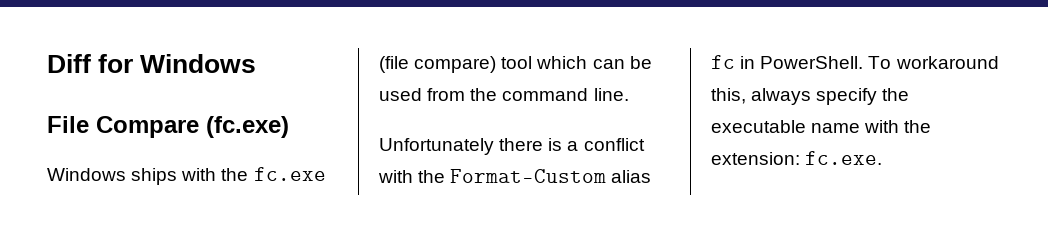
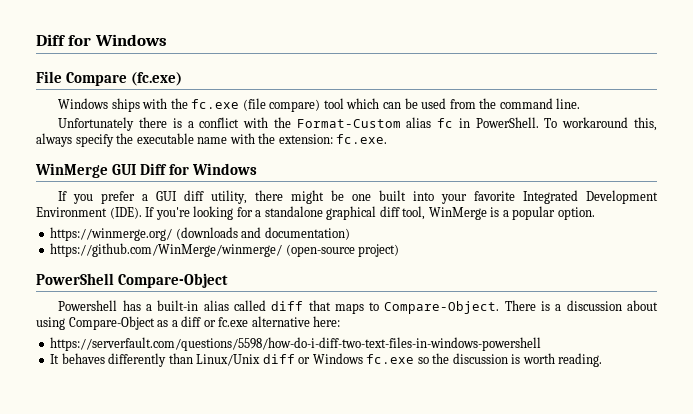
+ WinMerge GUI Diff for Windows
+ If you prefer a GUI diff utility, there might be one built into your favorite Integrated Development Environment (IDE). If you're looking for a standalone graphical diff tool, WinMerge is a popular option.
+ https://winmerge.org/ (downloads and documentation)
+ https://github.com/WinMerge/winmerge/ (open-source project)
+ PowerShell Compare-Object
+ Powershell has a built-in alias called diff that maps to Compare-Object. There is a discussion about using Compare-Object as a diff or fc.exe alternative here:
+ https://serverfault.com/questions/5598/how-do-i-diff-two-text-files-in-windows-powershell
+ It behaves differently than Linux/Unix diff or Windows fc.exe so the discussion is worth reading.

